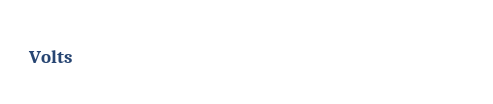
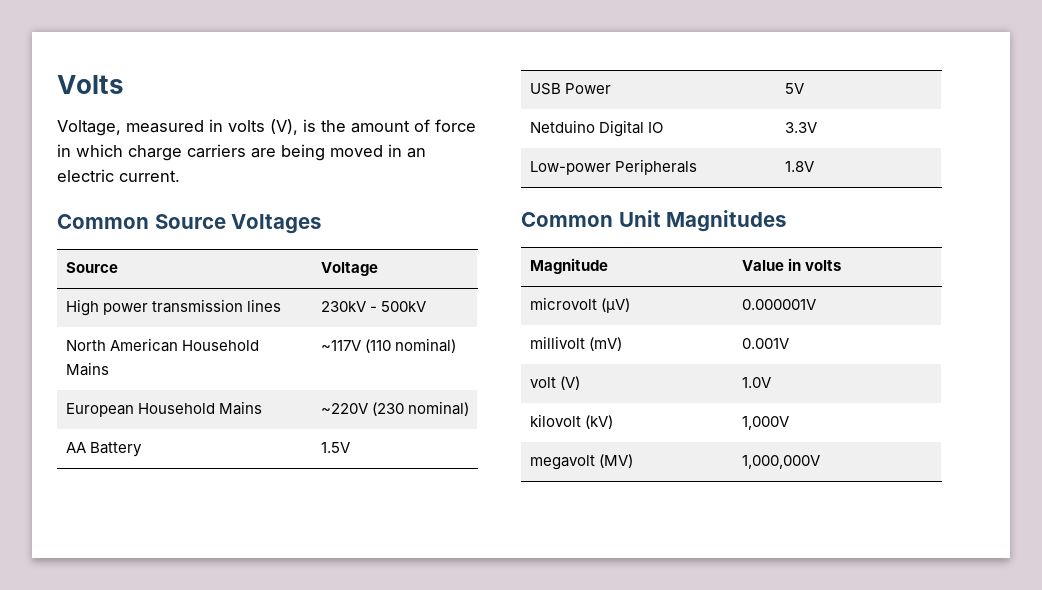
+ Voltage, measured in volts (V), is the amount of force in which charge carriers are being moved in an electric current.
+ Common Source Voltages
+ Source | Voltage
+ High power transmission lines | 230kV - 500kV
+ North American Household Mains | ~117V (110 nominal)
+ European Household Mains | ~220V (230 nominal)
+ AA Battery | 1.5V
+ USB Power | 5V
+ Netduino Digital IO | 3.3V
+ Low-power Peripherals | 1.8V
+ Common Unit Magnitudes
+ Magnitude | Value in volts
+ microvolt (µV) | 0.000001V
+ millivolt (mV) | 0.001V
+ volt (V) | 1.0V
+ kilovolt (kV) | 1,000V
+ megavolt (MV) | 1,000,000V

